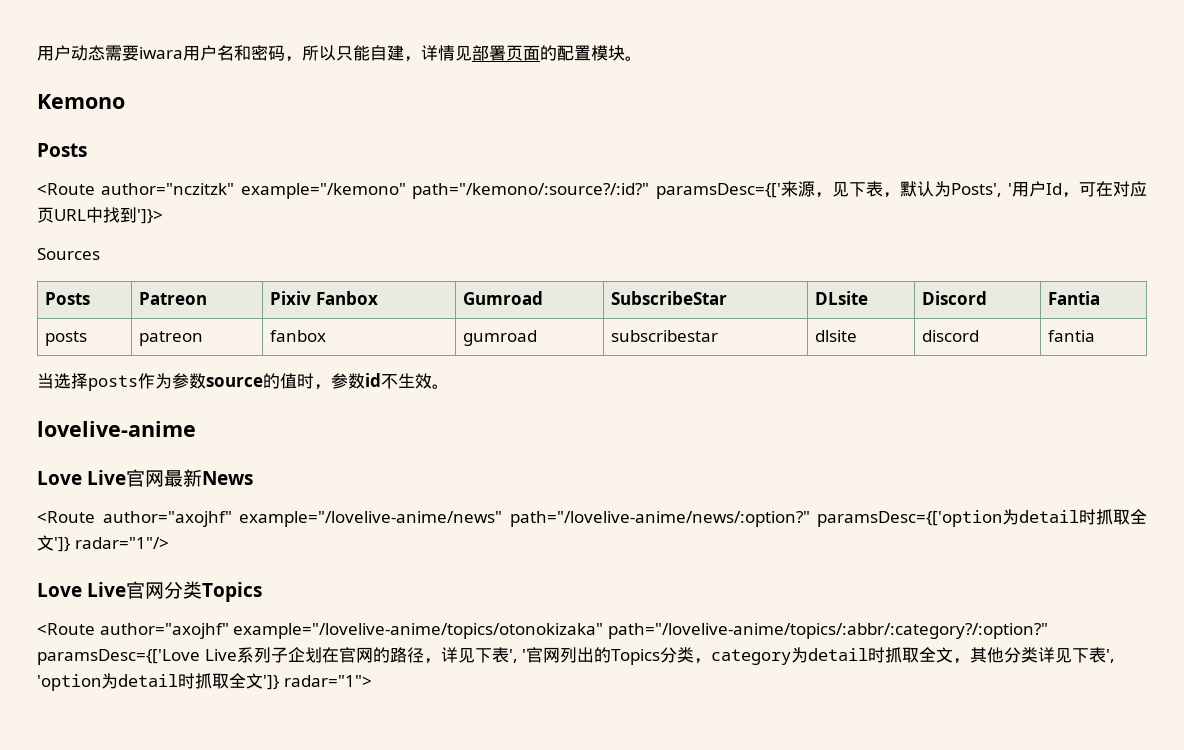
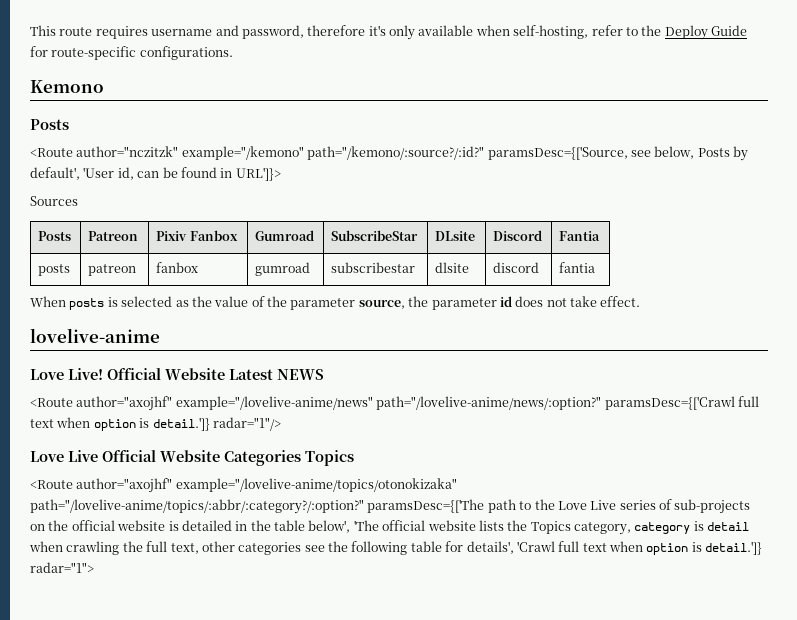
- 用户动态需要iwara用户名和密码，所以只能自建，详情见部署页面的配置模块。
+ This route requires username and password, therefore it's only available when self-hosting, refer to the Deploy Guide for route-specific configurations.
- <Route author="nczitzk" example="/kemono" path="/kemono/:source?/:id?" paramsDesc={['来源，见下表，默认为Posts', '用户Id，可在对应页URL中找到']}>
+ <Route author="nczitzk" example="/kemono" path="/kemono/:source?/:id?" paramsDesc={['Source, see below, Posts by default', 'User id, can be found in URL']}>
- 当选择posts作为参数source的值时，参数id不生效。
+ When posts is selected as the value of the parameter source, the parameter id does not take effect.
  lovelive-anime
- Love Live官网最新News
- <Route author="axojhf" example="/lovelive-anime/news" path="/lovelive-anime/news/:option?" paramsDesc={['option为detail时抓取全文']} radar="1"/>
+ Love Live! Official Website Latest NEWS
+ <Route author="axojhf" example="/lovelive-anime/news" path="/lovelive-anime/news/:option?" paramsDesc={['Crawl full text when option is detail.']} radar="1"/>
- Love Live官网分类Topics
+ Love Live Official Website Categories Topics
- <Route author="axojhf" example="/lovelive-anime/topics/otonokizaka" path="/lovelive-anime/topics/:abbr/:category?/:option?" paramsDesc={['Love Live系列子企划在官网的路径，详见下表', '官网列出的Topics分类，category为detail时抓取全文，其他分类详见下表', 'option为detail时抓取全文']} radar="1">
+ <Route author="axojhf" example="/lovelive-anime/topics/otonokizaka" path="/lovelive-anime/topics/:abbr/:category?/:option?" paramsDesc={['The path to the Love Live series of sub-projects on the official website is detailed in the table below', 'The official website lists the Topics category, category is detail when crawling the full text, other categories see the following table for details', 'Crawl full text when option is detail.']} radar="1">

